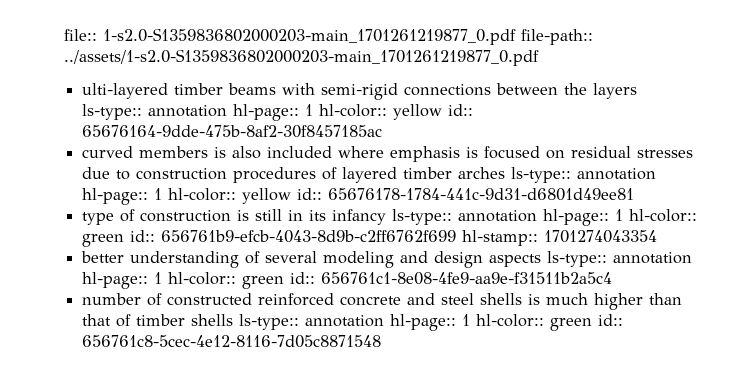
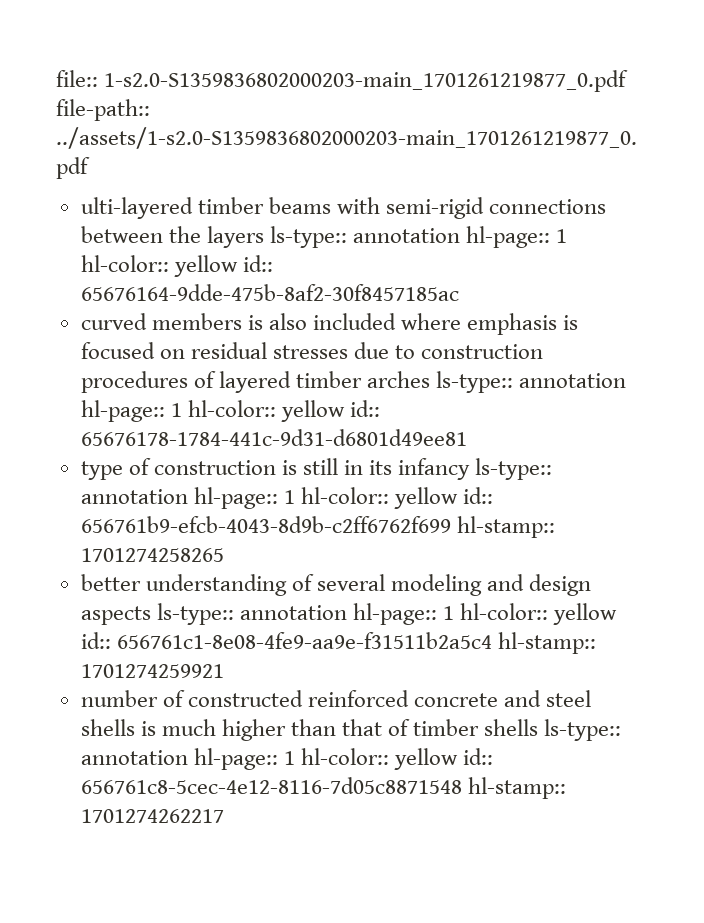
- type of construction is still in its infancy ls-type:: annotation hl-page:: 1 hl-color:: green id:: 656761b9-efcb-4043-8d9b-c2ff6762f699 hl-stamp:: 1701274043354
+ type of construction is still in its infancy ls-type:: annotation hl-page:: 1 hl-color:: yellow id:: 656761b9-efcb-4043-8d9b-c2ff6762f699 hl-stamp:: 1701274258265
- better understanding of several modeling and design aspects ls-type:: annotation hl-page:: 1 hl-color:: green id:: 656761c1-8e08-4fe9-aa9e-f31511b2a5c4
+ better understanding of several modeling and design aspects ls-type:: annotation hl-page:: 1 hl-color:: yellow id:: 656761c1-8e08-4fe9-aa9e-f31511b2a5c4 hl-stamp:: 1701274259921
- number of constructed reinforced concrete and steel shells is much higher than that of timber shells ls-type:: annotation hl-page:: 1 hl-color:: green id:: 656761c8-5cec-4e12-8116-7d05c8871548
+ number of constructed reinforced concrete and steel shells is much higher than that of timber shells ls-type:: annotation hl-page:: 1 hl-color:: yellow id:: 656761c8-5cec-4e12-8116-7d05c8871548 hl-stamp:: 1701274262217

